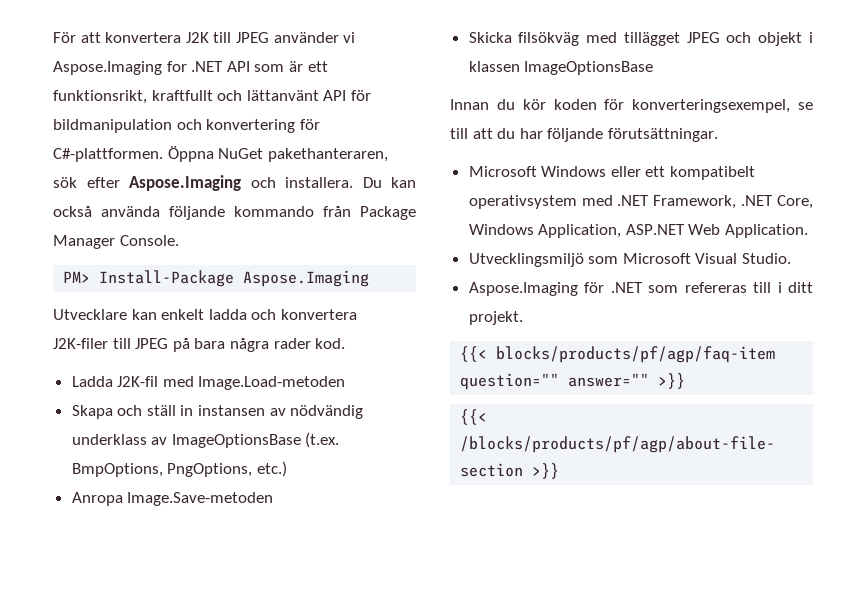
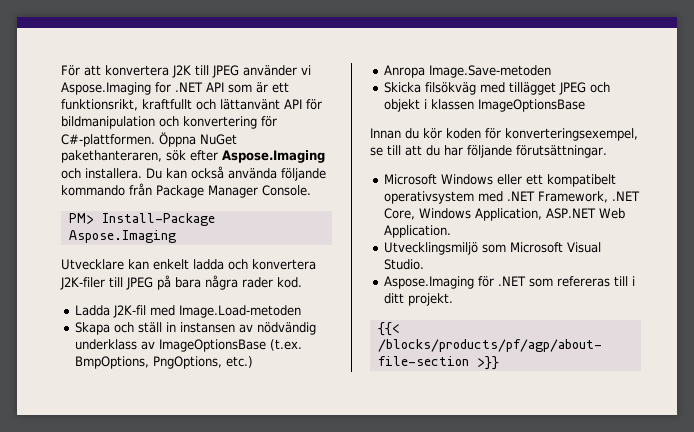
- {{< blocks/products/pf/agp/faq-item question="" answer="" >}}

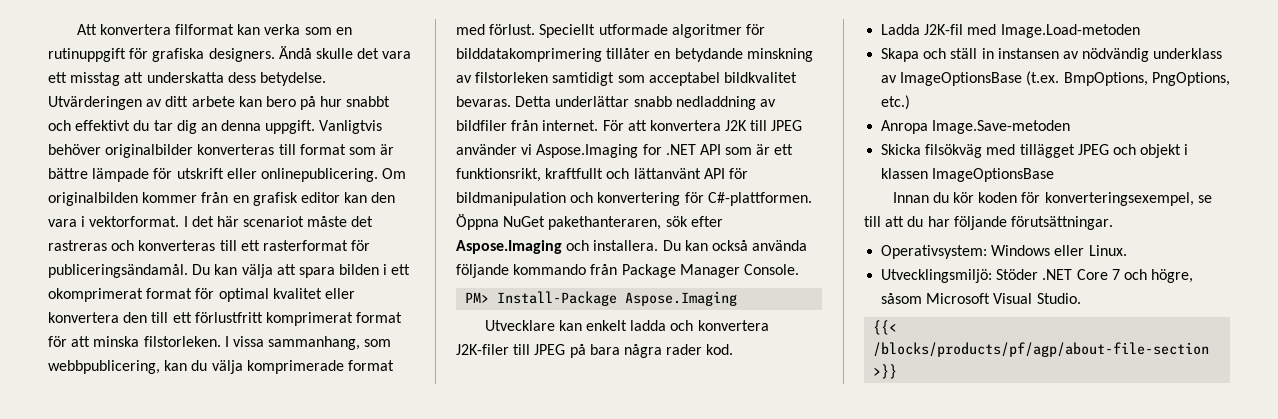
+ Att konvertera filformat kan verka som en rutinuppgift för grafiska designers. Ändå skulle det vara ett misstag att underskatta dess betydelse. Utvärderingen av ditt arbete kan bero på hur snabbt och effektivt du tar dig an denna uppgift. Vanligtvis behöver originalbilder konverteras till format som är bättre lämpade för utskrift eller onlinepublicering. Om originalbilden kommer från en grafisk editor kan den vara i vektorformat. I det här scenariot måste det rastreras och konverteras till ett rasterformat för publiceringsändamål. Du kan välja att spara bilden i ett okomprimerat format för optimal kvalitet eller konvertera den till ett förlustfritt komprimerat format för att minska filstorleken. I vissa sammanhang, som webbpublicering, kan du välja komprimerade format med förlust. Speciellt utformade algoritmer för bilddatakomprimering tillåter en betydande minskning av filstorleken samtidigt som acceptabel bildkvalitet bevaras. Detta underlättar snabb nedladdning av bildfiler från internet.
- Microsoft Windows eller ett kompatibelt operativsystem med .NET Framework, .NET Core, Windows Application, ASP.NET Web Application.
- Utvecklingsmiljö som Microsoft Visual Studio.
- Aspose.Imaging för .NET som refereras till i ditt projekt.
+ Operativsystem: Windows eller Linux.
+ Utvecklingsmiljö: Stöder .NET Core 7 och högre, såsom Microsoft Visual Studio.

